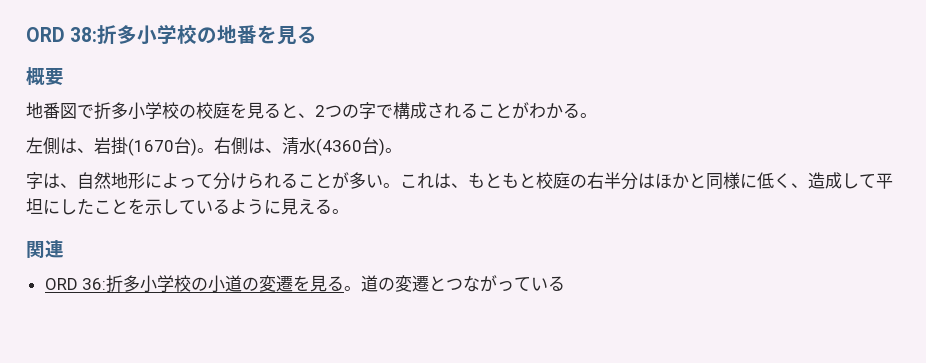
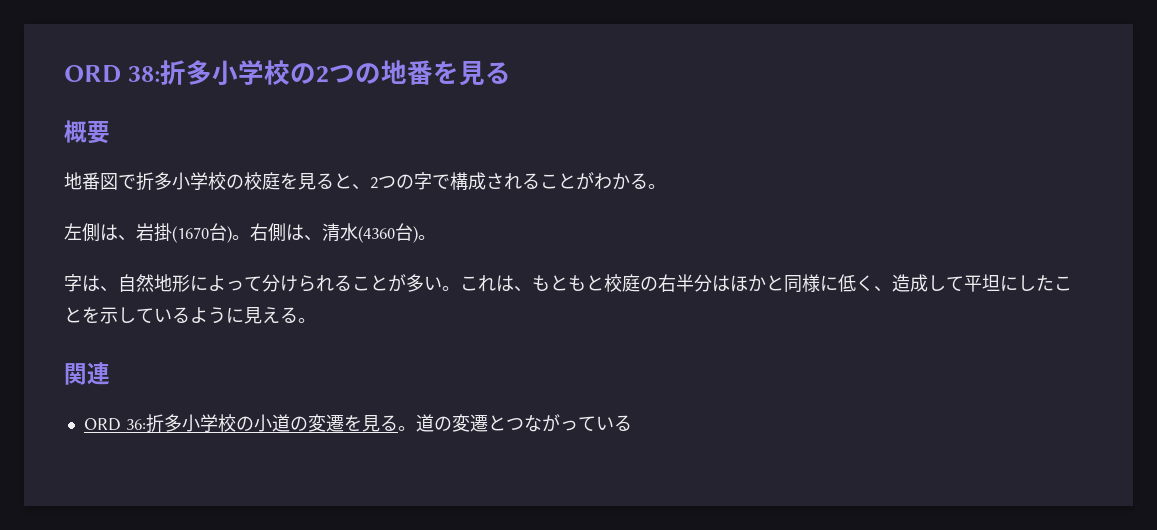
- ORD 38:折多小学校の地番を見る
+ ORD 38:折多小学校の2つの地番を見る

